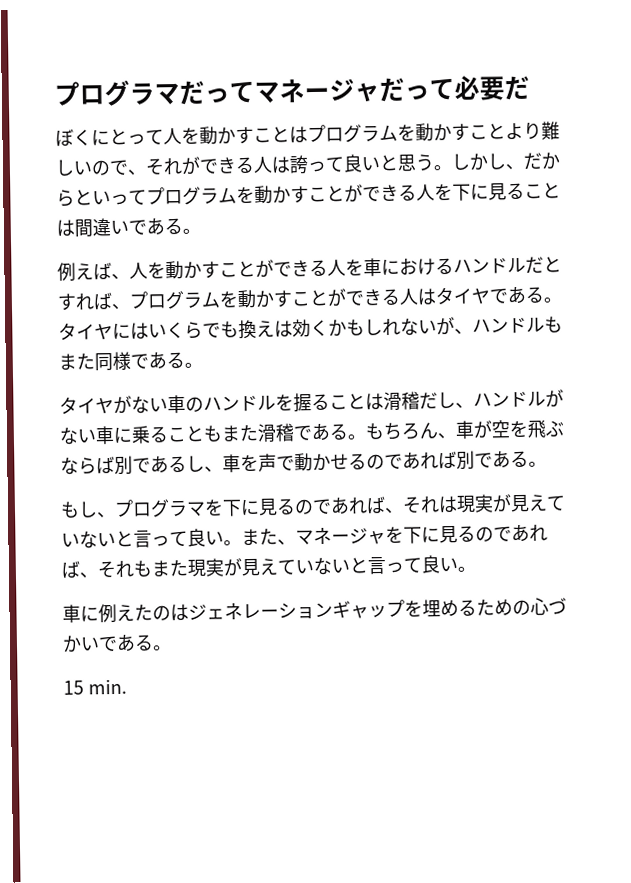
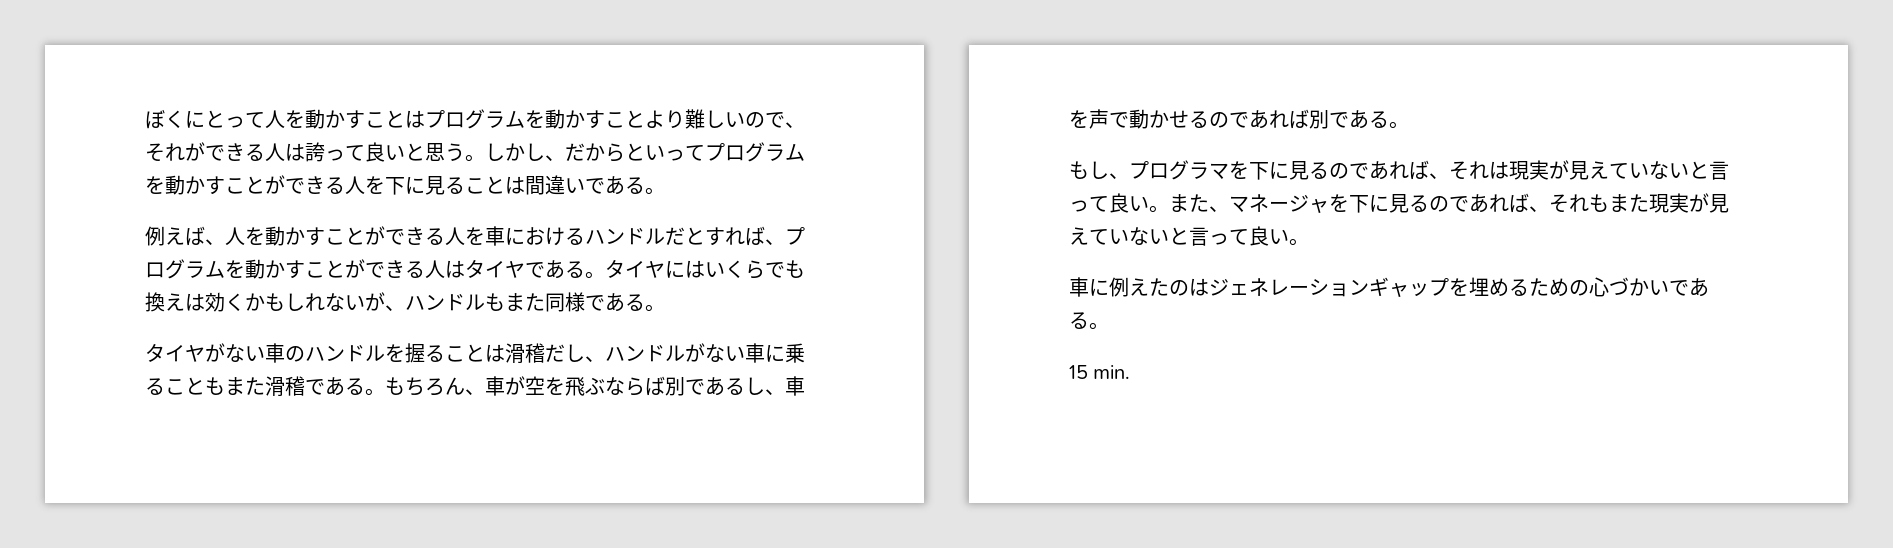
- プログラマだってマネージャだって必要だ

